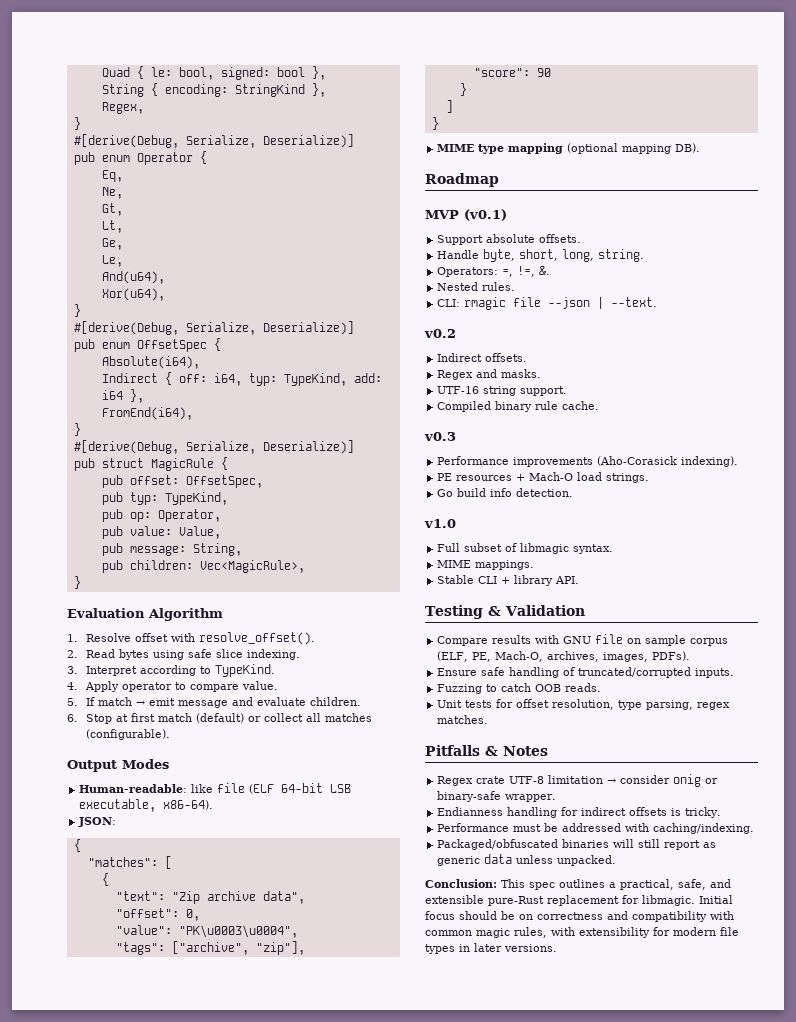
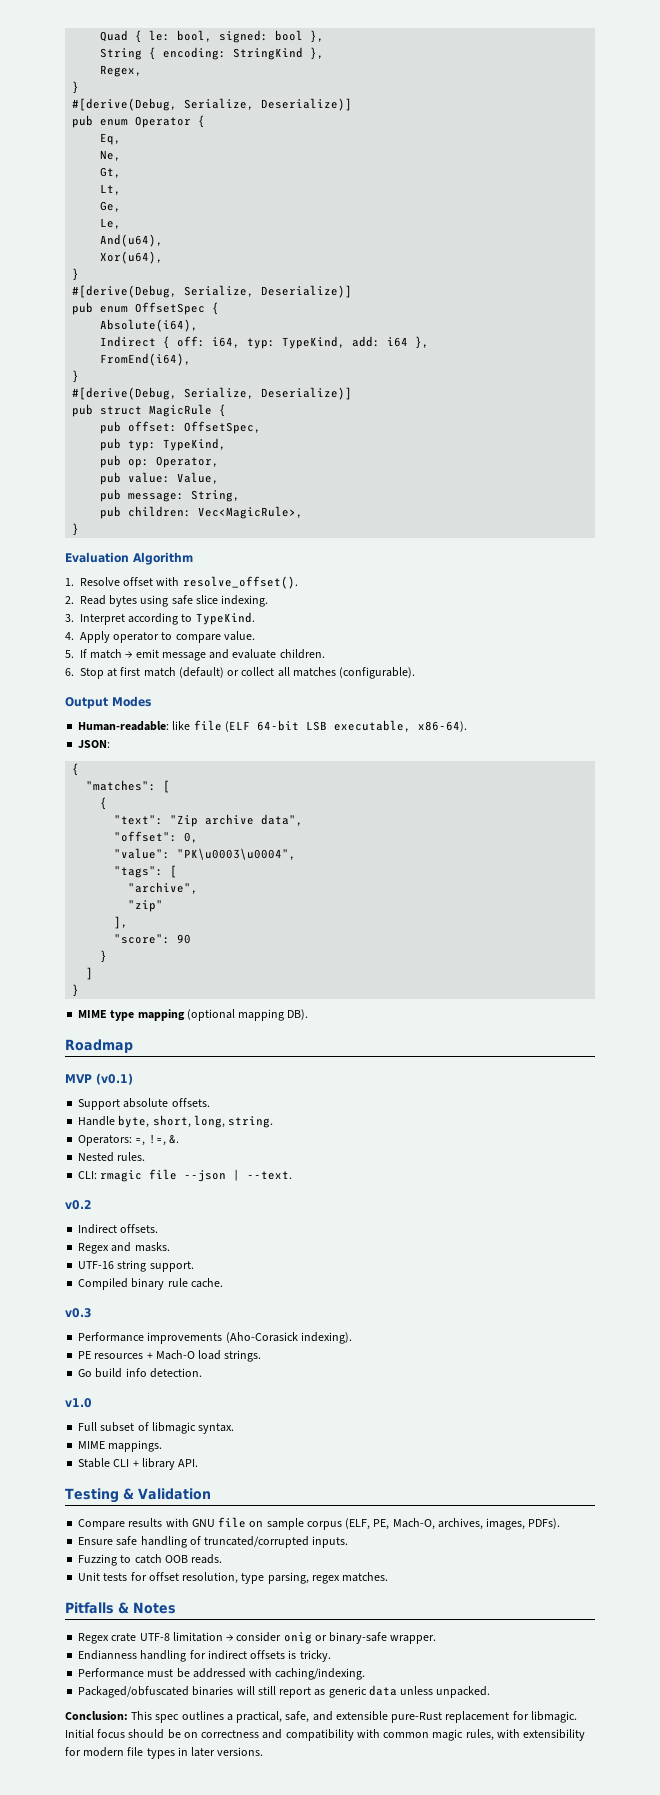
- "tags": ["archive", "zip"],
+ "tags": [
+ "archive",
+ "zip"
+ ],

